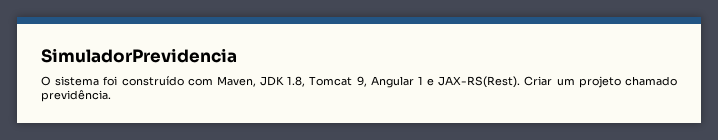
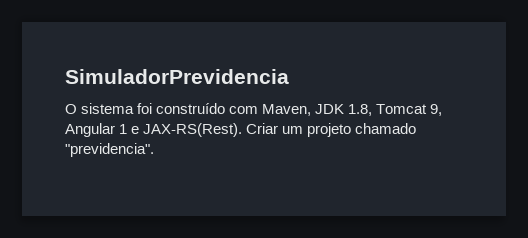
- Criar um projeto chamado previdência.
+ Criar um projeto chamado "previdencia".

